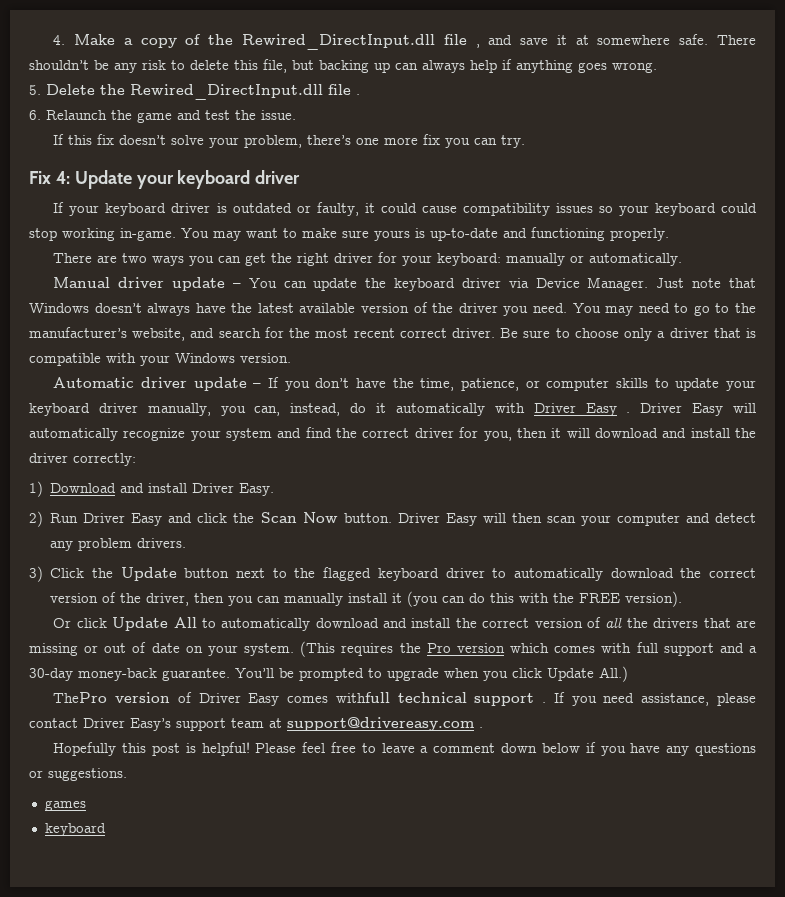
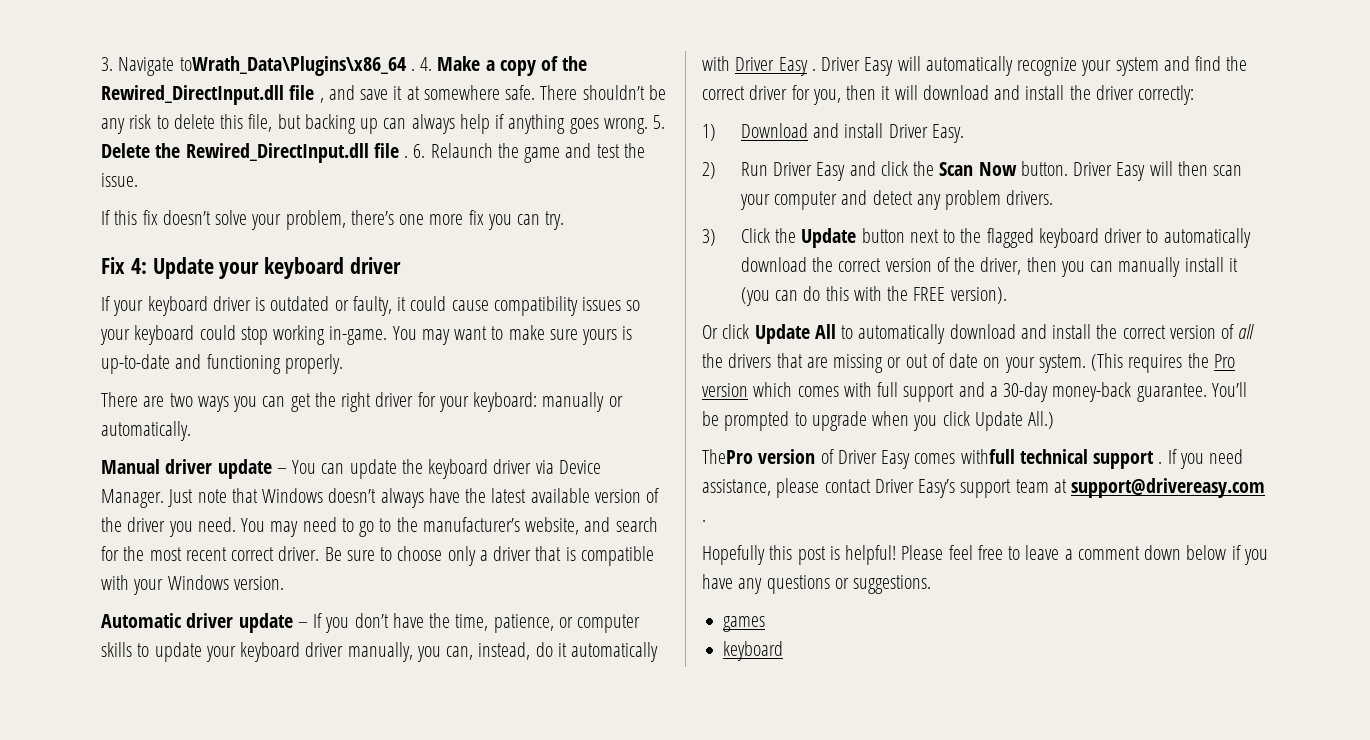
+ 3. Navigate toWrath_Data\Plugins\x86_64 .
- There shouldn’t be any risk to delete this file, but backing up can always help if anything goes wrong.
- 5. Delete the Rewired_DirectInput.dll file .
- 6. Relaunch the game and test the issue.
+ There shouldn’t be any risk to delete this file, but backing up can always help if anything goes wrong. 5. Delete the Rewired_DirectInput.dll file . 6. Relaunch the game and test the issue.

